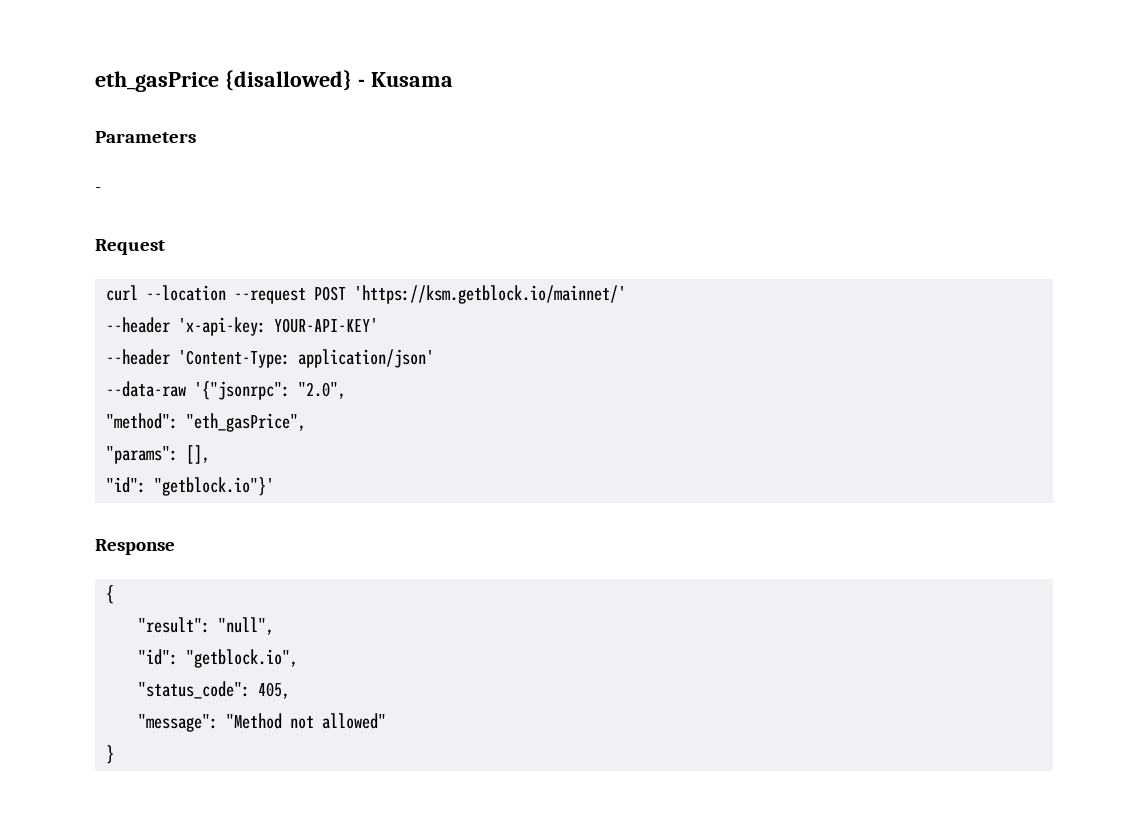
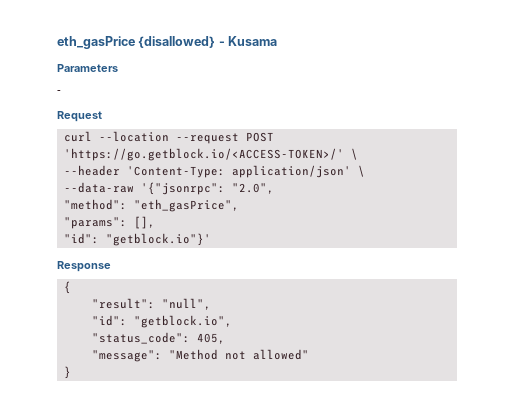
- curl --location --request POST 'https://ksm.getblock.io/mainnet/'
- --header 'x-api-key: YOUR-API-KEY'
+ curl --location --request POST 'https://go.getblock.io/<ACCESS-TOKEN>/' \
- --header 'Content-Type: application/json'
+ --header 'Content-Type: application/json' \

